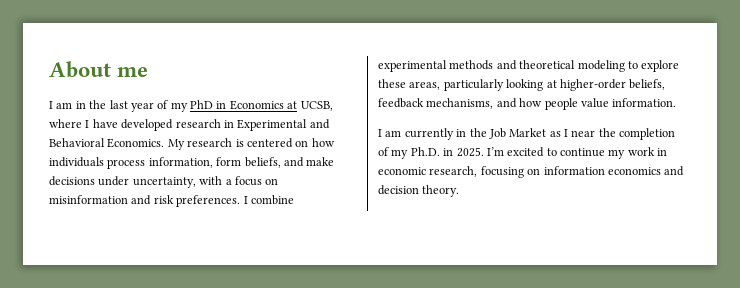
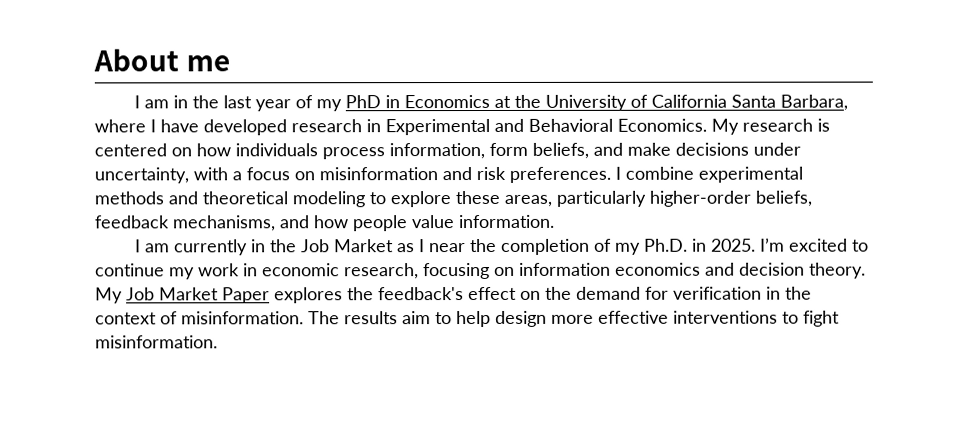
- I am in the last year of my PhD in Economics at UCSB, where I have developed research in Experimental and Behavioral Economics.
+ I am in the last year of my PhD in Economics at the University of California Santa Barbara, where I have developed research in Experimental and Behavioral Economics.
- I combine experimental methods and theoretical modeling to explore these areas, particularly looking at higher-order beliefs, feedback mechanisms, and how people value information.
+ I combine experimental methods and theoretical modeling to explore these areas, particularly higher-order beliefs, feedback mechanisms, and how people value information.
+ My Job Market Paper explores the feedback's effect on the demand for verification in the context of misinformation. The results aim to help design more effective interventions to fight misinformation.

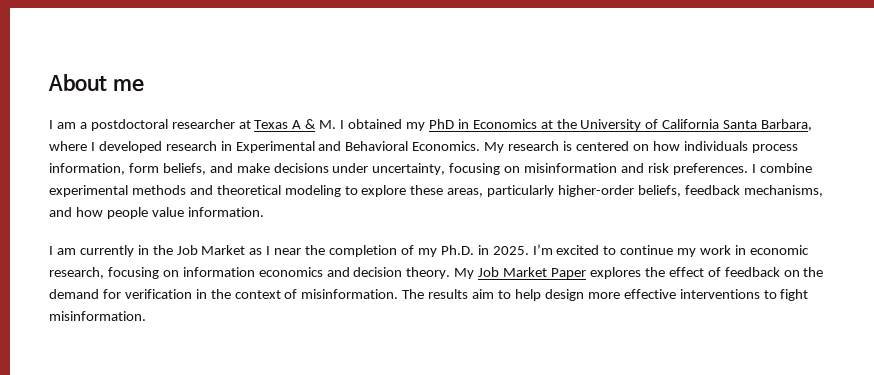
- I am in the last year of my PhD in Economics at the University of California Santa Barbara, where I have developed research in Experimental and Behavioral Economics.
+ I am a postdoctoral researcher at Texas A & M. I obtained my PhD in Economics at the University of California Santa Barbara, where I developed research in Experimental and Behavioral Economics.
- My research is centered on how individuals process information, form beliefs, and make decisions under uncertainty, with a focus on misinformation and risk preferences.
+ My research is centered on how individuals process information, form beliefs, and make decisions under uncertainty, focusing on misinformation and risk preferences.
- My Job Market Paper explores the feedback's effect on the demand for verification in the context of misinformation.
+ My Job Market Paper explores the effect of feedback on the demand for verification in the context of misinformation.

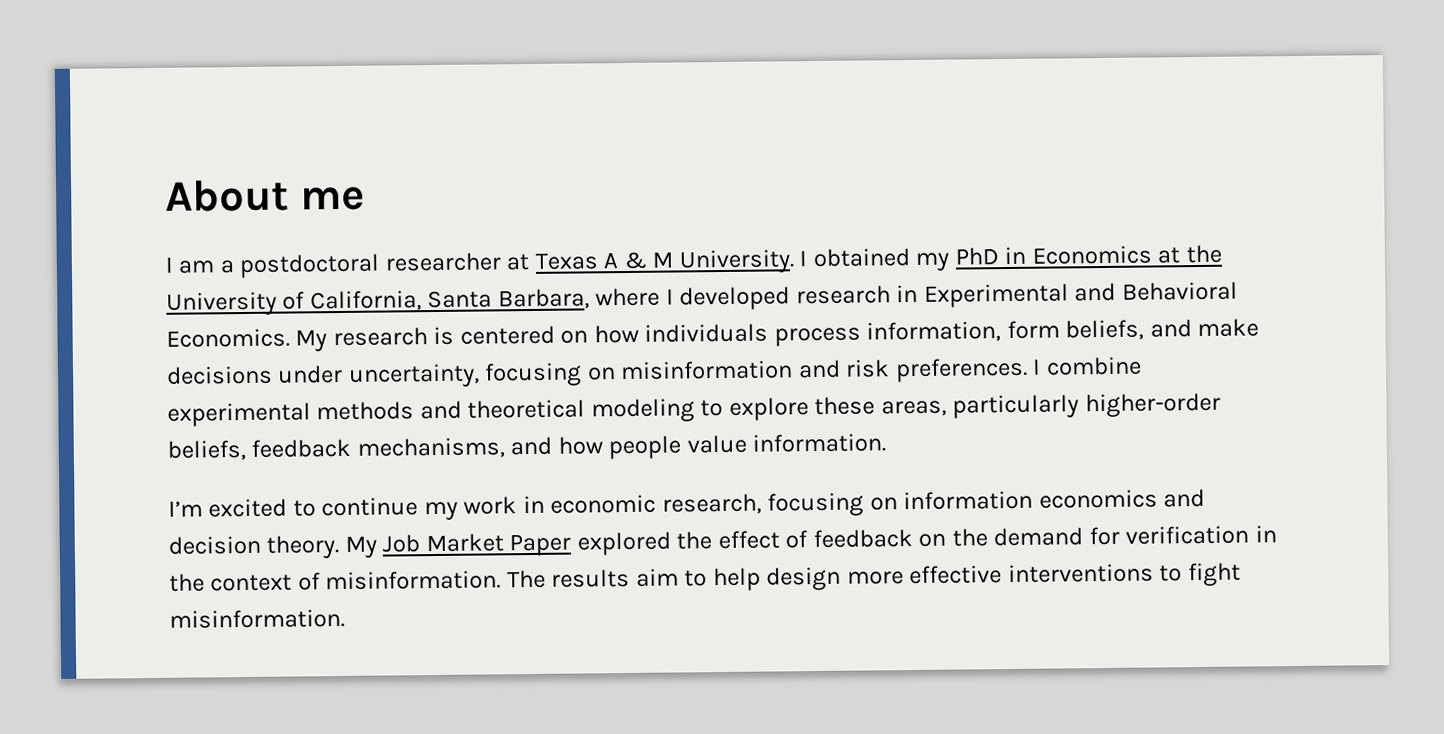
- I am a postdoctoral researcher at Texas A & M. I obtained my PhD in Economics at the University of California Santa Barbara, where I developed research in Experimental and Behavioral Economics.
+ I am a postdoctoral researcher at Texas A & M University. I obtained my PhD in Economics at the University of California, Santa Barbara, where I developed research in Experimental and Behavioral Economics.
- I am currently in the Job Market as I near the completion of my Ph.D. in 2025.
- My Job Market Paper explores the effect of feedback on the demand for verification in the context of misinformation.
+ My Job Market Paper explored the effect of feedback on the demand for verification in the context of misinformation.

